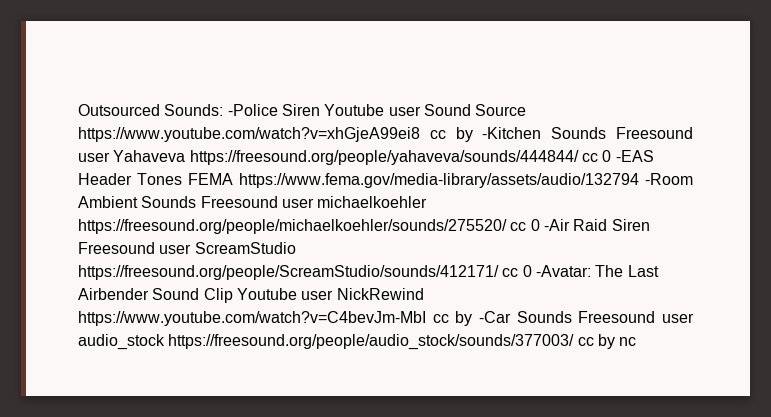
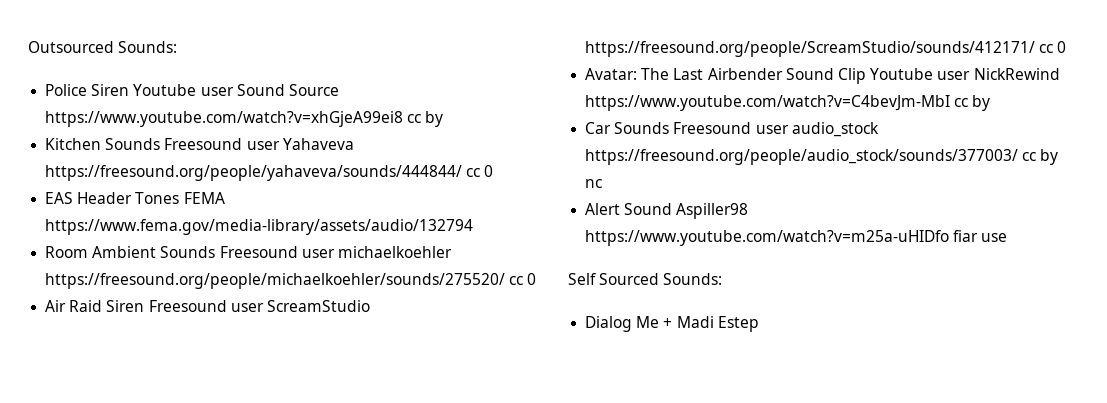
- Outsourced Sounds: -Police Siren Youtube user Sound Source https://www.youtube.com/watch?v=xhGjeA99ei8 cc by -Kitchen Sounds Freesound user Yahaveva https://freesound.org/people/yahaveva/sounds/444844/ cc 0 -EAS Header Tones FEMA https://www.fema.gov/media-library/assets/audio/132794 -Room Ambient Sounds Freesound user michaelkoehler https://freesound.org/people/michaelkoehler/sounds/275520/ cc 0 -Air Raid Siren Freesound user ScreamStudio https://freesound.org/people/ScreamStudio/sounds/412171/ cc 0 -Avatar: The Last Airbender Sound Clip Youtube user NickRewind https://www.youtube.com/watch?v=C4bevJm-MbI cc by -Car Sounds Freesound user audio_stock https://freesound.org/people/audio_stock/sounds/377003/ cc by nc
+ Outsourced Sounds:
+ Police Siren Youtube user Sound Source https://www.youtube.com/watch?v=xhGjeA99ei8 cc by
+ Kitchen Sounds Freesound user Yahaveva https://freesound.org/people/yahaveva/sounds/444844/ cc 0
+ EAS Header Tones FEMA https://www.fema.gov/media-library/assets/audio/132794
+ Room Ambient Sounds Freesound user michaelkoehler https://freesound.org/people/michaelkoehler/sounds/275520/ cc 0
+ Air Raid Siren Freesound user ScreamStudio https://freesound.org/people/ScreamStudio/sounds/412171/ cc 0
+ Avatar: The Last Airbender Sound Clip Youtube user NickRewind https://www.youtube.com/watch?v=C4bevJm-MbI cc by
+ Car Sounds Freesound user audio_stock https://freesound.org/people/audio_stock/sounds/377003/ cc by nc
+ Alert Sound Aspiller98 https://www.youtube.com/watch?v=m25a-uHIDfo fiar use
+ Self Sourced Sounds:
+ Dialog Me + Madi Estep

